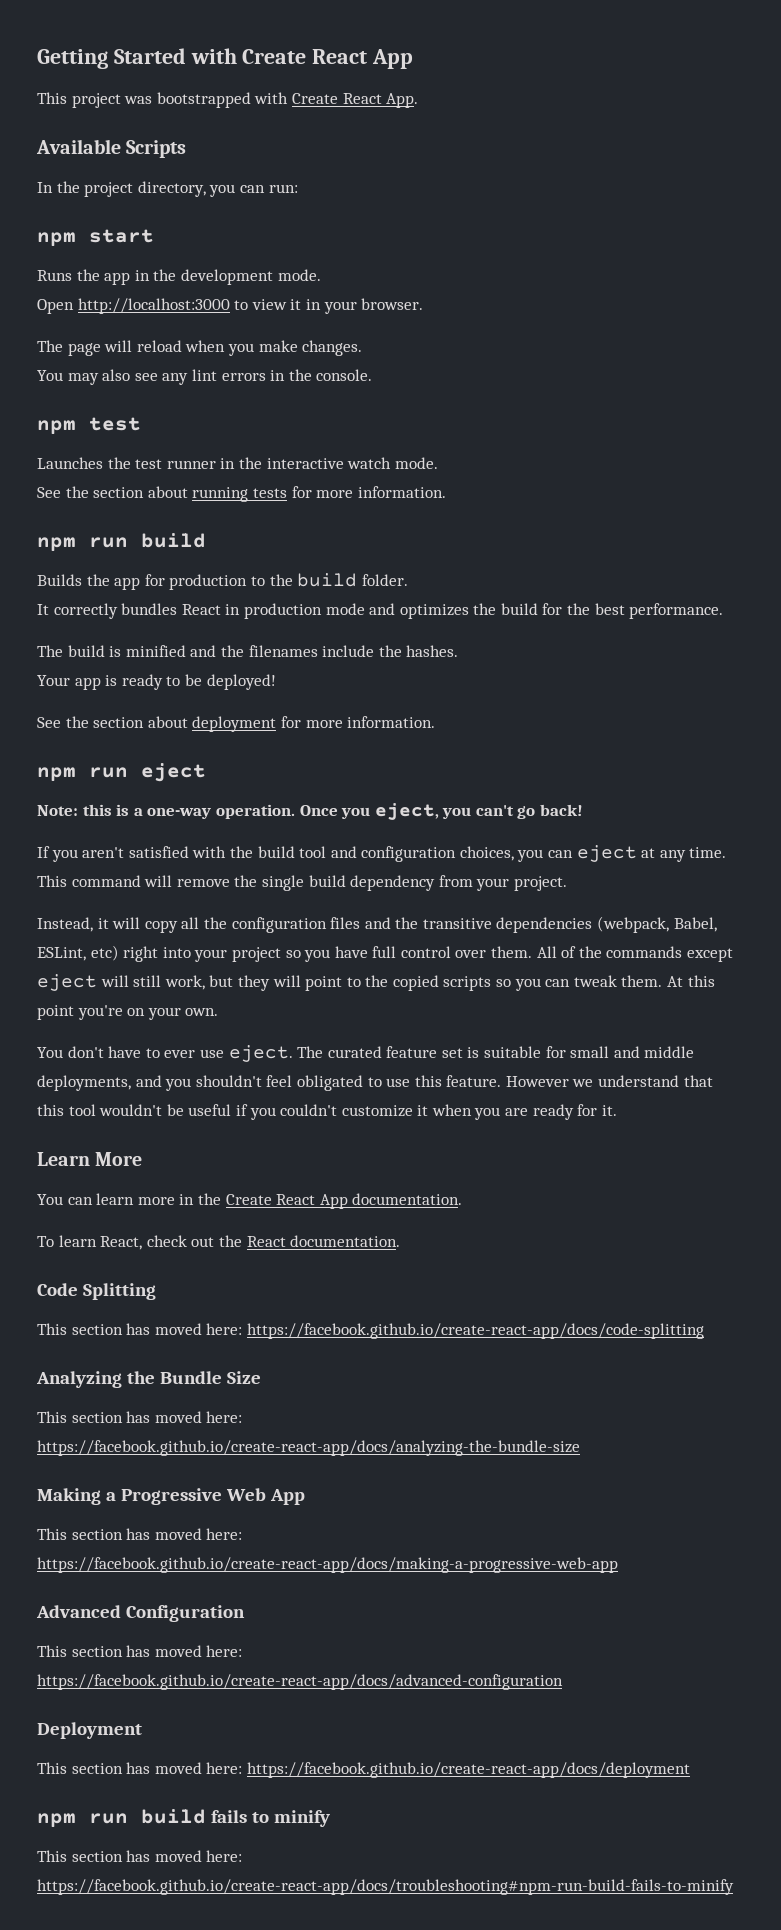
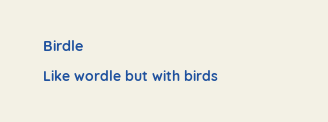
- Getting Started with Create React App
- This project was bootstrapped with Create React App.
- Available Scripts
- In the project directory, you can run:
- npm start
- Runs the app in the development mode.
- Open http://localhost:3000 to view it in your browser.
- The page will reload when you make changes.
- You may also see any lint errors in the console.
- npm test
- Launches the test runner in the interactive watch mode.
- See the section about running tests for more information.
- npm run build
- Builds the app for production to the build folder.
- It correctly bundles React in production mode and optimizes the build for the best performance.
- The build is minified and the filenames include the hashes.
- Your app is ready to be deployed!
- See the section about deployment for more information.
- npm run eject
- Note: this is a one-way operation. Once you eject, you can't go back!
- If you aren't satisfied with the build tool and configuration choices, you can eject at any time. This command will remove the single build dependency from your project.
- Instead, it will copy all the configuration files and the transitive dependencies (webpack, Babel, ESLint, etc) right into your project so you have full control over them. All of the commands except eject will still work, but they will point to the copied scripts so you can tweak them. At this point you're on your own.
- You don't have to ever use eject. The curated feature set is suitable for small and middle deployments, and you shouldn't feel obligated to use this feature. However we understand that this tool wouldn't be useful if you couldn't customize it when you are ready for it.
- Learn More
- You can learn more in the Create React App documentation.
- To learn React, check out the React documentation.
- Code Splitting
- This section has moved here: https://facebook.github.io/create-react-app/docs/code-splitting
- Analyzing the Bundle Size
- This section has moved here: https://facebook.github.io/create-react-app/docs/analyzing-the-bundle-size
- Making a Progressive Web App
- This section has moved here: https://facebook.github.io/create-react-app/docs/making-a-progressive-web-app
- Advanced Configuration
- This section has moved here: https://facebook.github.io/create-react-app/docs/advanced-configuration
- Deployment
- This section has moved here: https://facebook.github.io/create-react-app/docs/deployment
- npm run build fails to minify
- This section has moved here: https://facebook.github.io/create-react-app/docs/troubleshooting#npm-run-build-fails-to-minify
+ Birdle
+ Like wordle but with birds

